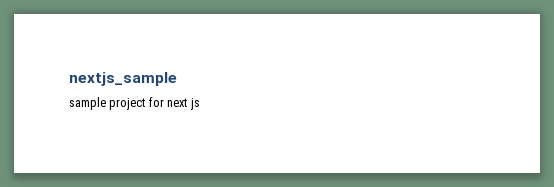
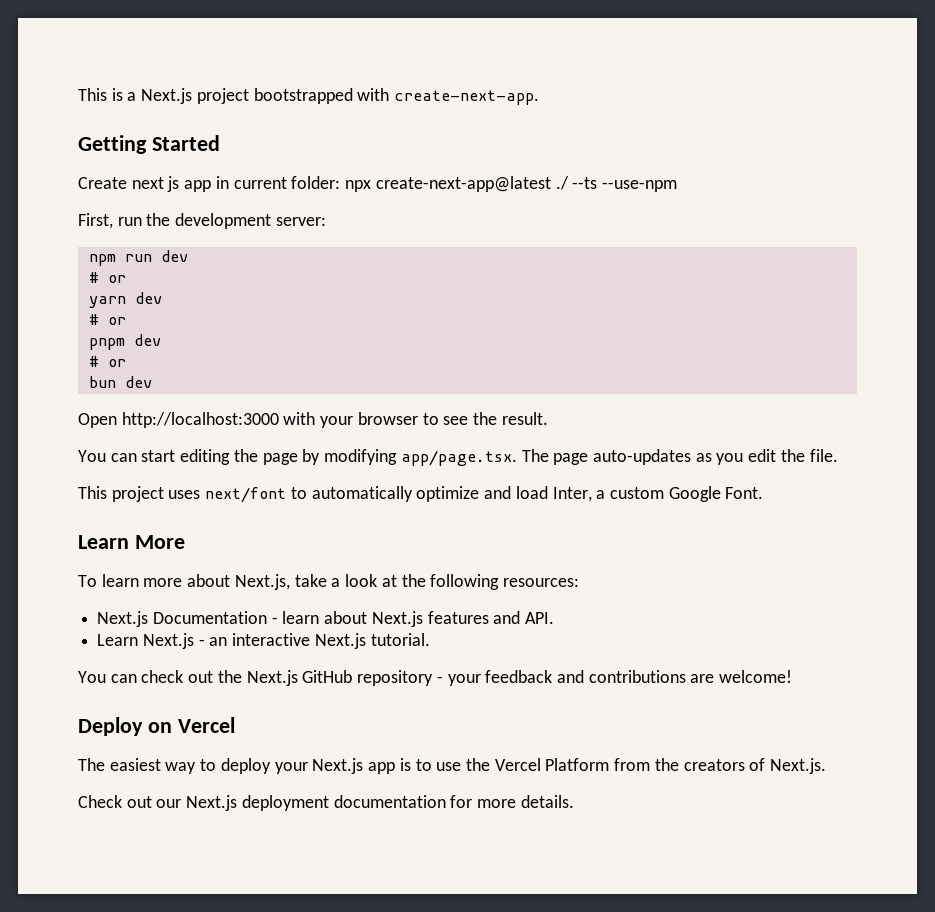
- nextjs_sample
- sample project for next js
+ This is a Next.js project bootstrapped with create-next-app.
+ Getting Started
+ Create next js app in current folder: npx create-next-app@latest ./ --ts --use-npm
+ First, run the development server:
+ npm run dev
+ # or
+ yarn dev
+ # or
+ pnpm dev
+ # or
+ bun dev
+ Open http://localhost:3000 with your browser to see the result.
+ You can start editing the page by modifying app/page.tsx. The page auto-updates as you edit the file.
+ This project uses next/font to automatically optimize and load Inter, a custom Google Font.
+ Learn More
+ To learn more about Next.js, take a look at the following resources:
+ Next.js Documentation - learn about Next.js features and API.
+ Learn Next.js - an interactive Next.js tutorial.
+ You can check out the Next.js GitHub repository - your feedback and contributions are welcome!
+ Deploy on Vercel
+ The easiest way to deploy your Next.js app is to use the Vercel Platform from the creators of Next.js.
+ Check out our Next.js deployment documentation for more details.

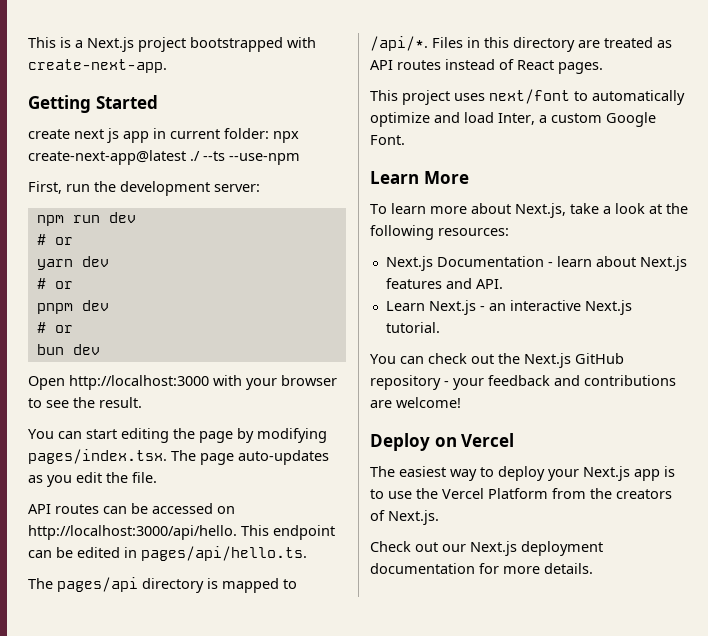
- Create next js app in current folder: npx create-next-app@latest ./ --ts --use-npm
+ create next js app in current folder: npx create-next-app@latest ./ --ts --use-npm
- You can start editing the page by modifying app/page.tsx. The page auto-updates as you edit the file.
+ You can start editing the page by modifying pages/index.tsx. The page auto-updates as you edit the file.
+ API routes can be accessed on http://localhost:3000/api/hello. This endpoint can be edited in pages/api/hello.ts.
+ The pages/api directory is mapped to /api/*. Files in this directory are treated as API routes instead of React pages.

